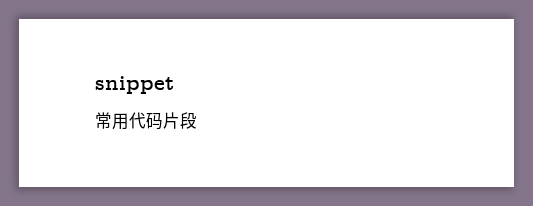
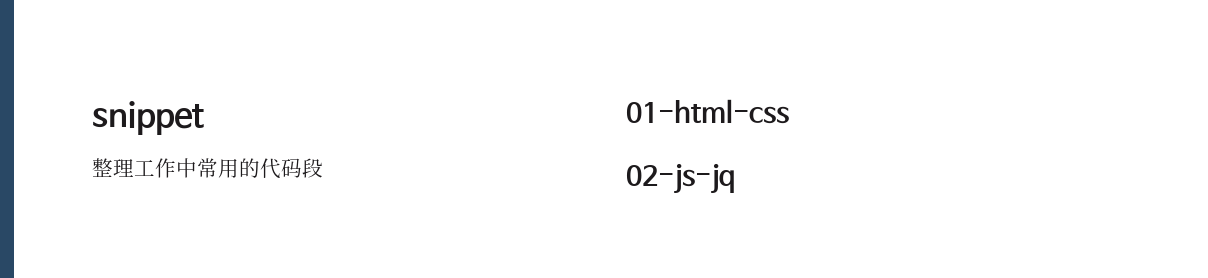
- 常用代码片段
+ 整理工作中常用的代码段
+ 01-html-css
+ 02-js-jq

